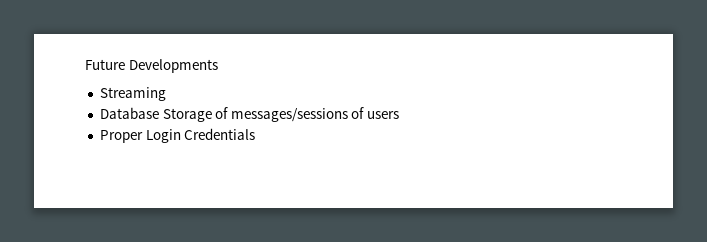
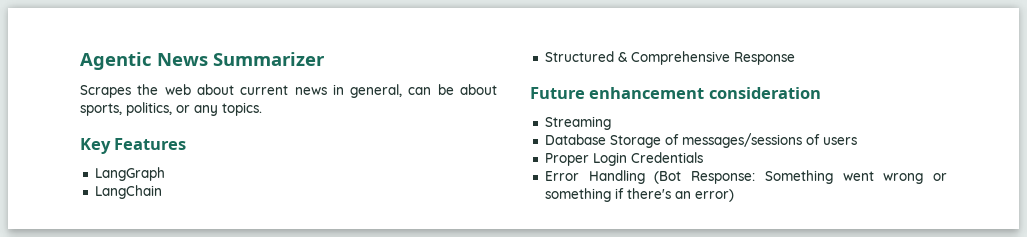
- Future Developments
+ Agentic News Summarizer
+ Scrapes the web about current news in general, can be about sports, politics, or any topics.
+ Key Features
+ LangGraph
+ LangChain
+ Structured & Comprehensive Response
+ Future enhancement consideration
+ Error Handling (Bot Response: Something went wrong or something if there's an error)

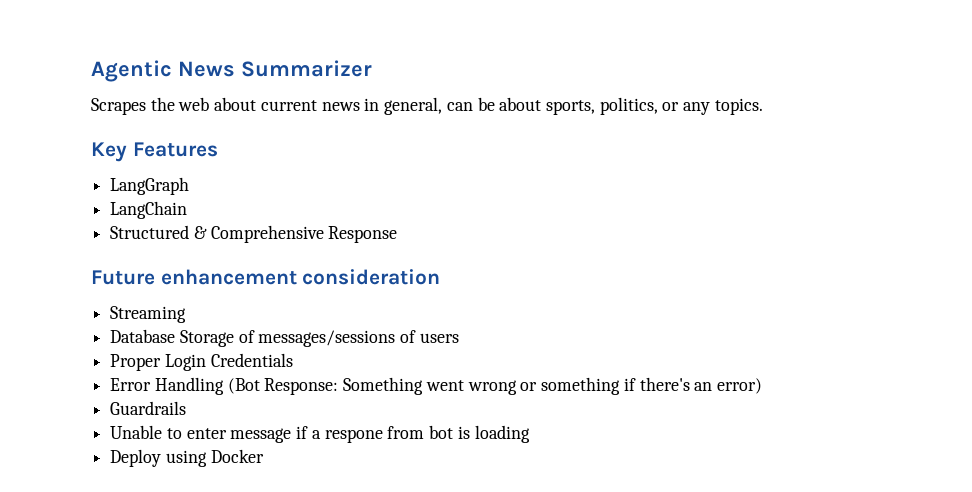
+ Guardrails
+ Unable to enter message if a respone from bot is loading
+ Deploy using Docker

